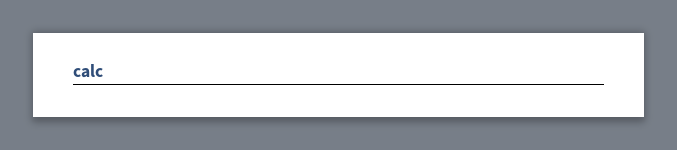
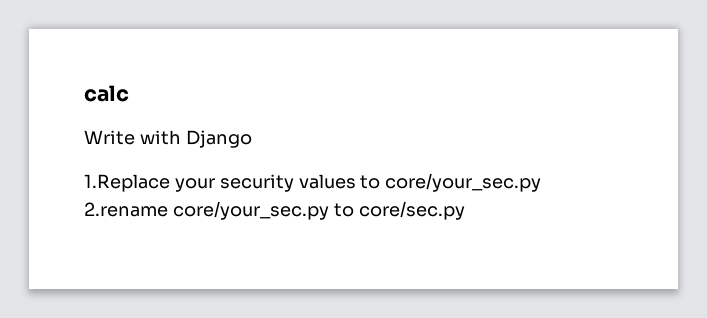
+ Write with Django
+ 1.Replace your security values to core/your_sec.py 2.rename core/your_sec.py to core/sec.py

